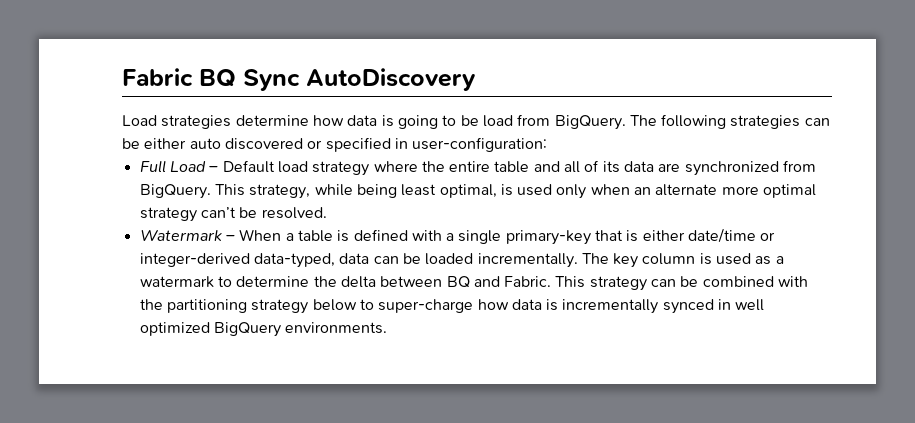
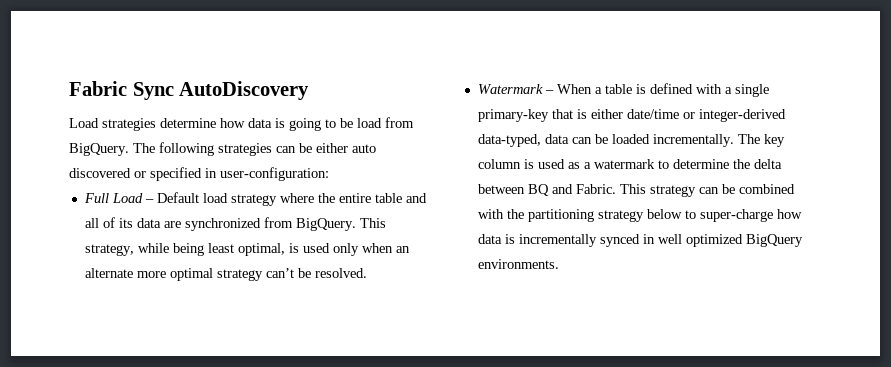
- Fabric BQ Sync AutoDiscovery
+ Fabric Sync AutoDiscovery

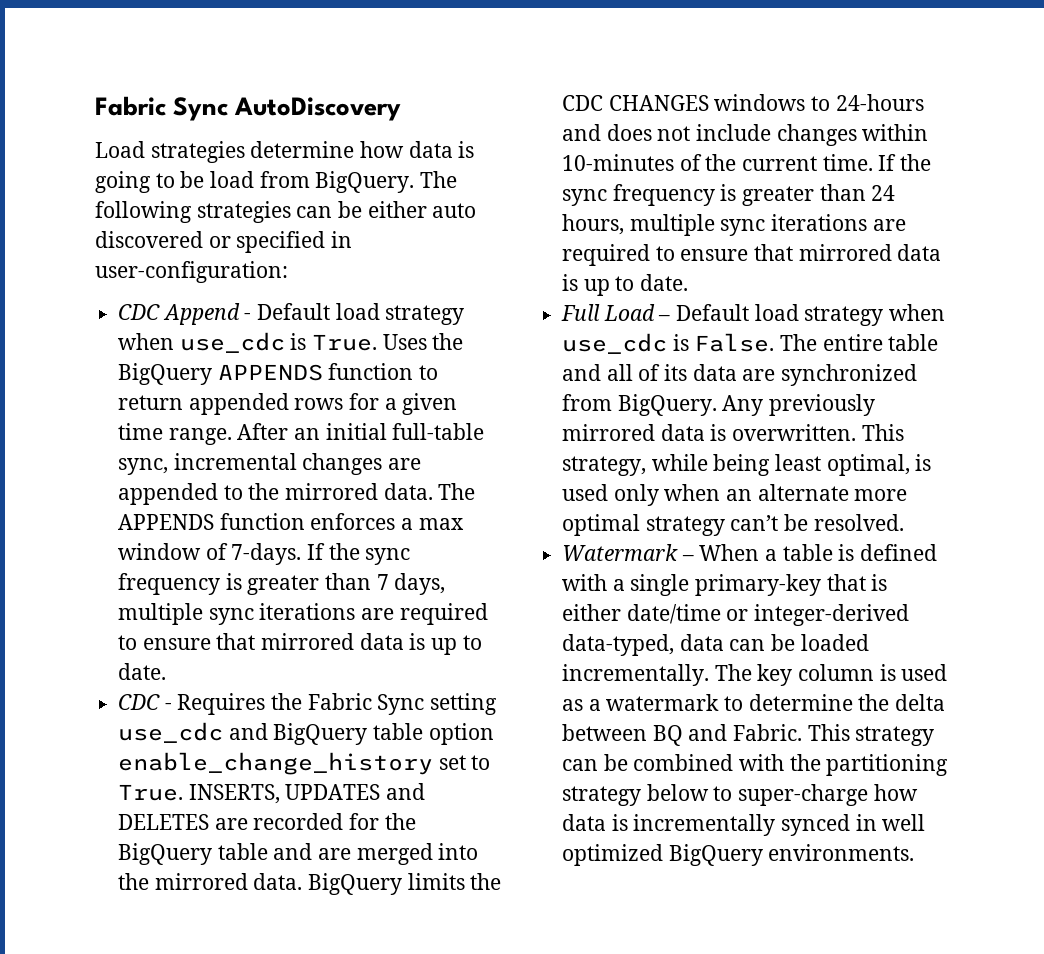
+ CDC Append - Default load strategy when use_cdc is True. Uses the BigQuery APPENDS function to return appended rows for a given time range. After an initial full-table sync, incremental changes are appended to the mirrored data. The APPENDS function enforces a max window of 7-days. If the sync frequency is greater than 7 days, multiple sync iterations are required to ensure that mirrored data is up to date.
+ CDC - Requires the Fabric Sync setting use_cdc and BigQuery table option enable_change_history set to True. INSERTS, UPDATES and DELETES are recorded for the BigQuery table and are merged into the mirrored data. BigQuery limits the CDC CHANGES windows to 24-hours and does not include changes within 10-minutes of the current time. If the sync frequency is greater than 24 hours, multiple sync iterations are required to ensure that mirrored data is up to date.
- Full Load – Default load strategy where the entire table and all of its data are synchronized from BigQuery.
+ Full Load – Default load strategy when use_cdc is False. The entire table and all of its data are synchronized from BigQuery.
+ Any previously mirrored data is overwritten.

